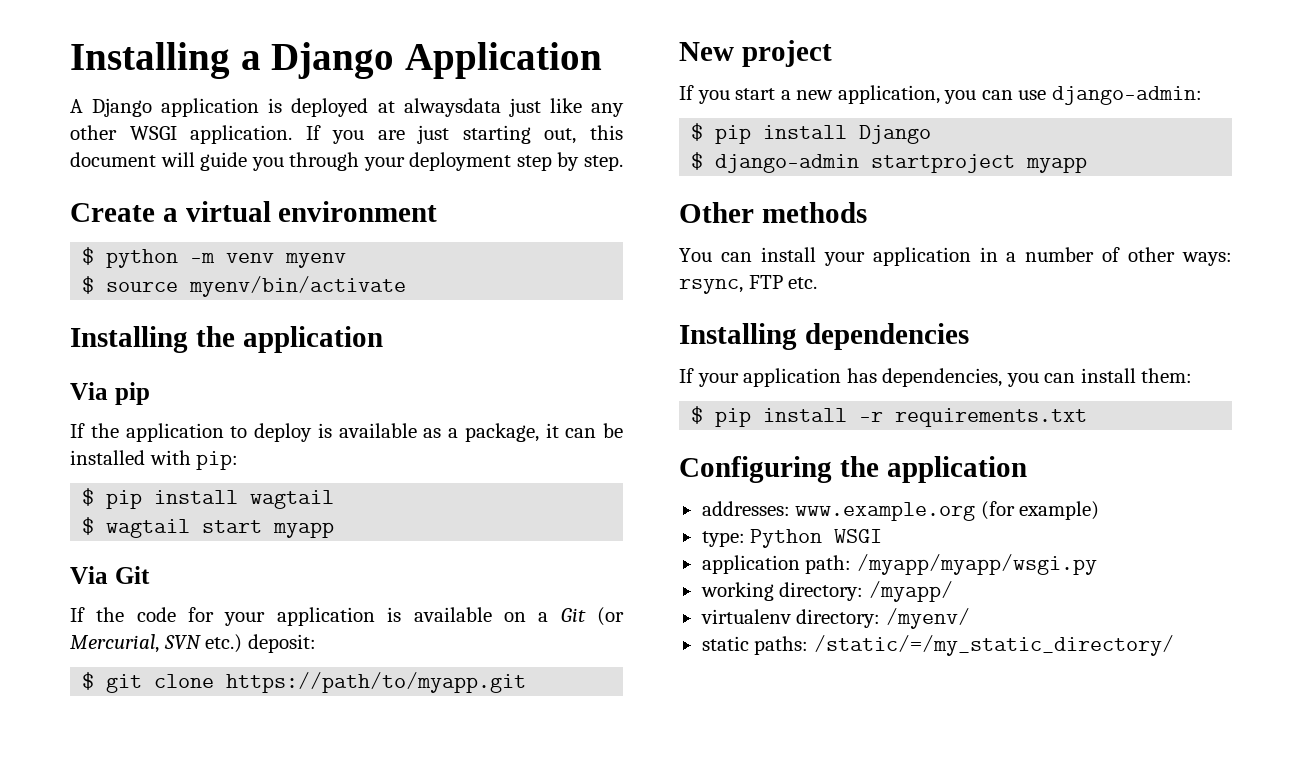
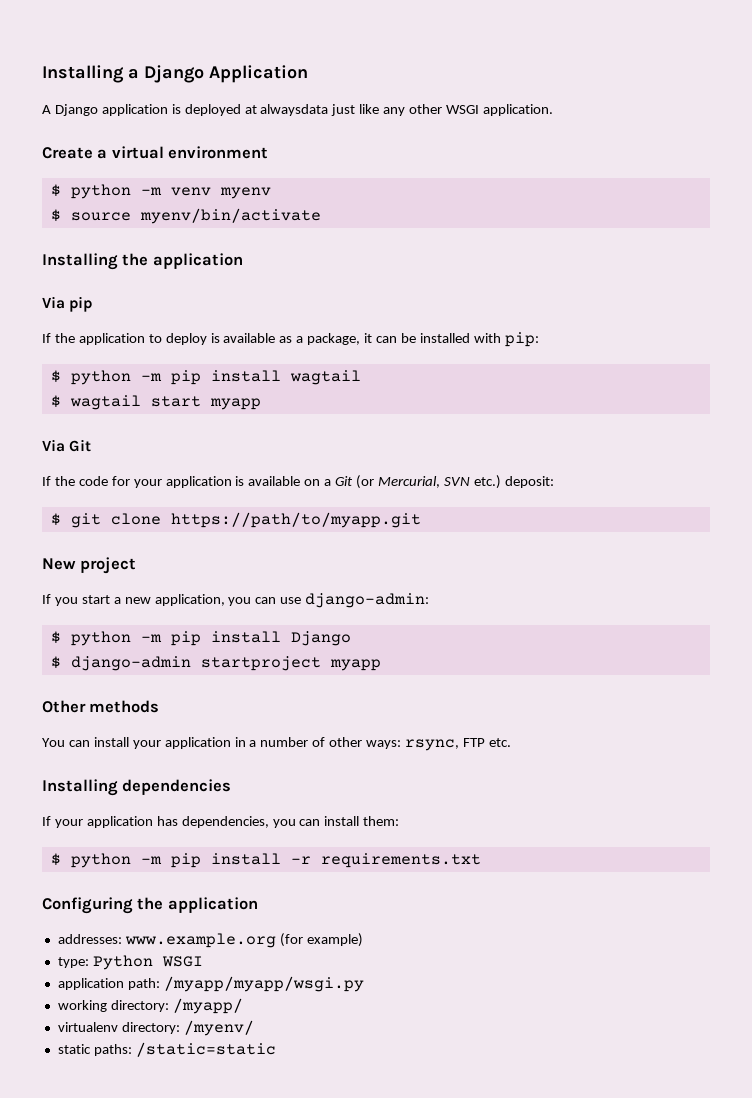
- If you are just starting out, this document will guide you through your deployment step by step.
- $ pip install wagtail
+ $ python -m pip install wagtail
- $ pip install Django
+ $ python -m pip install Django
- $ pip install -r requirements.txt
+ $ python -m pip install -r requirements.txt
- static paths: /static/=/my_static_directory/
+ static paths: /static=static

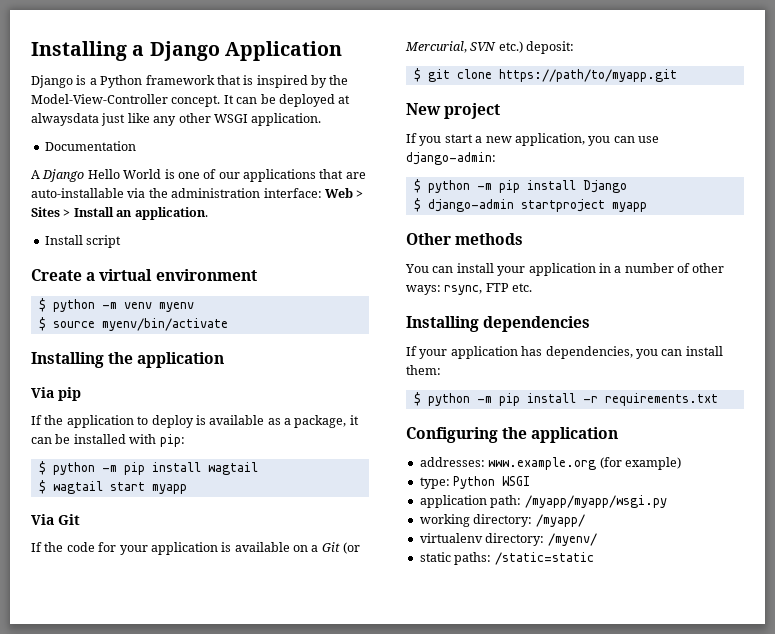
- A Django application is deployed at alwaysdata just like any other WSGI application.
+ Django is a Python framework that is inspired by the Model-View-Controller concept. It can be deployed at alwaysdata just like any other WSGI application.
+ Documentation
+ A Django Hello World is one of our applications that are auto-installable via the administration interface: Web > Sites > Install an application.
+ Install script

